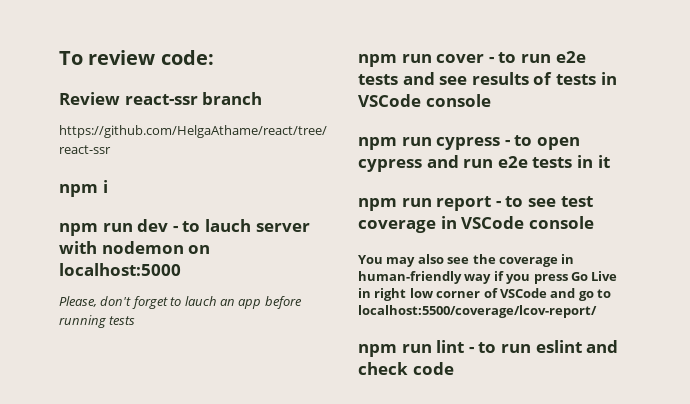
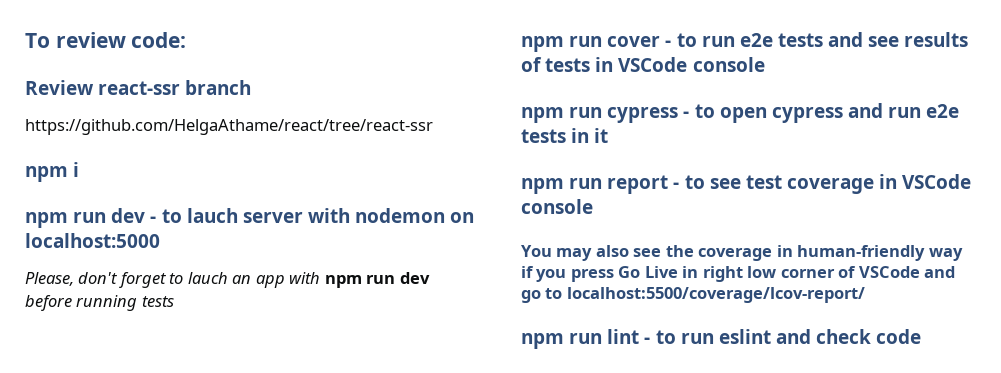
- Please, don't forget to lauch an app before running tests
+ Please, don't forget to lauch an app with npm run dev before running tests

